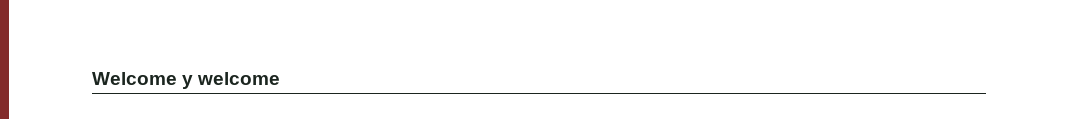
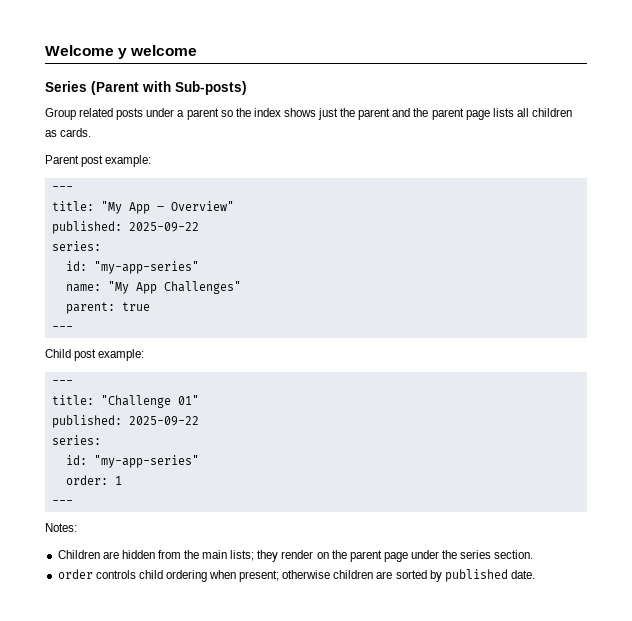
+ Series (Parent with Sub-posts)
+ Group related posts under a parent so the index shows just the parent and the parent page lists all children as cards.
+ Parent post example:
+ ---
+ title: "My App – Overview"
+ published: 2025-09-22
+ series:
+ id: "my-app-series"
+ name: "My App Challenges"
+ parent: true
+ ---
+ Child post example:
+ ---
+ title: "Challenge 01"
+ published: 2025-09-22
+ series:
+ id: "my-app-series"
+ order: 1
+ ---
+ Notes:
+ Children are hidden from the main lists; they render on the parent page under the series section.
+ order controls child ordering when present; otherwise children are sorted by published date.

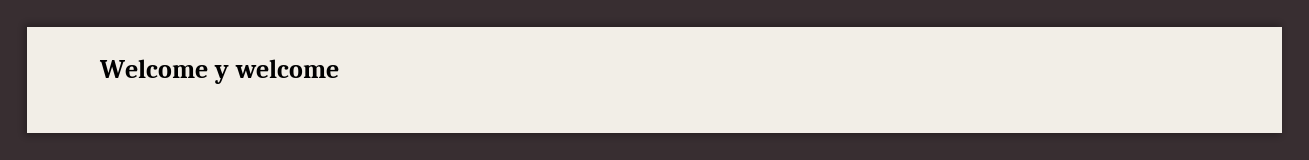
- Series (Parent with Sub-posts)
- Group related posts under a parent so the index shows just the parent and the parent page lists all children as cards.
- Parent post example:
- ---
- title: "My App – Overview"
- published: 2025-09-22
- series:
- id: "my-app-series"
- name: "My App Challenges"
- parent: true
- ---
- Child post example:
- ---
- title: "Challenge 01"
- published: 2025-09-22
- series:
- id: "my-app-series"
- order: 1
- ---
- Notes:
- Children are hidden from the main lists; they render on the parent page under the series section.
- order controls child ordering when present; otherwise children are sorted by published date.

